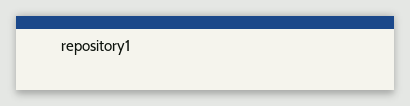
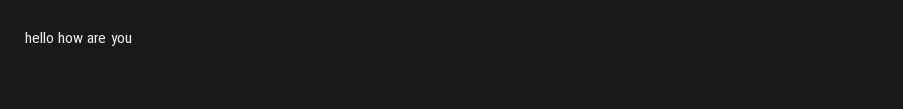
- repository1
+ hello how are you

